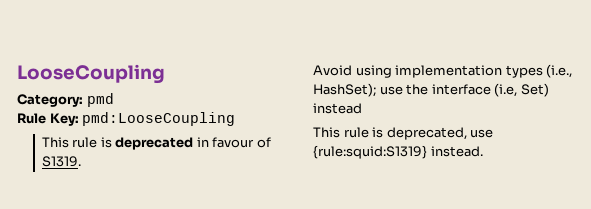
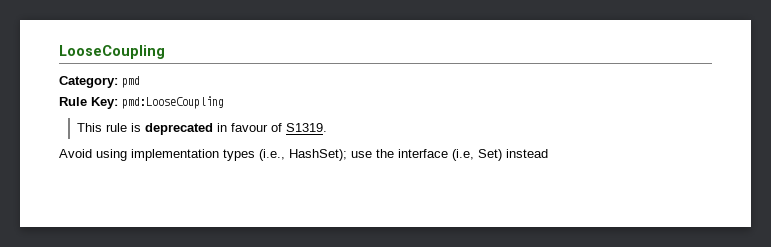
- This rule is deprecated, use {rule:squid:S1319} instead.

